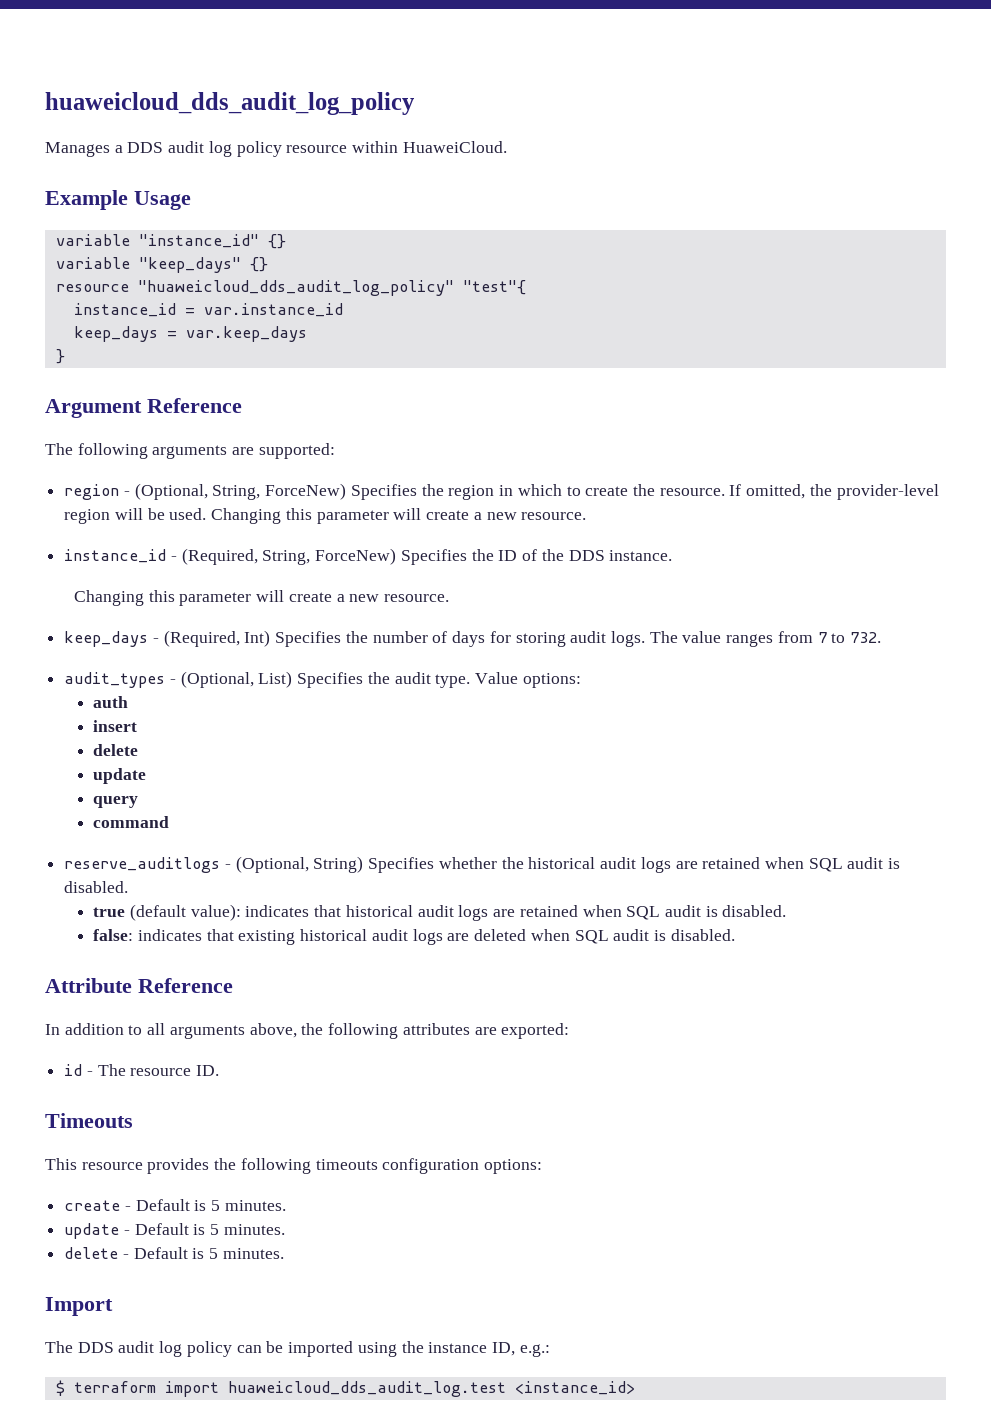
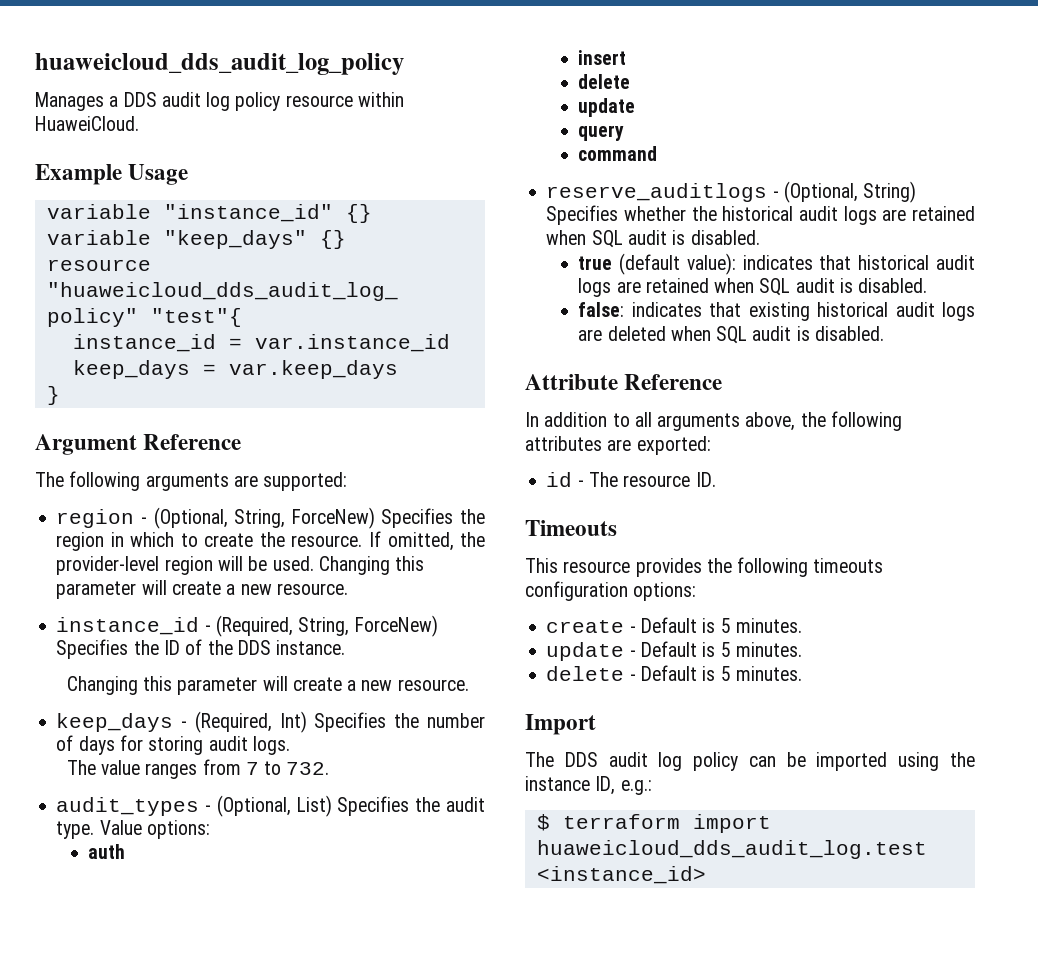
- keep_days - (Required, Int) Specifies the number of days for storing audit logs. The value ranges from 7 to 732.
+ keep_days - (Required, Int) Specifies the number of days for storing audit logs.
+ The value ranges from 7 to 732.

